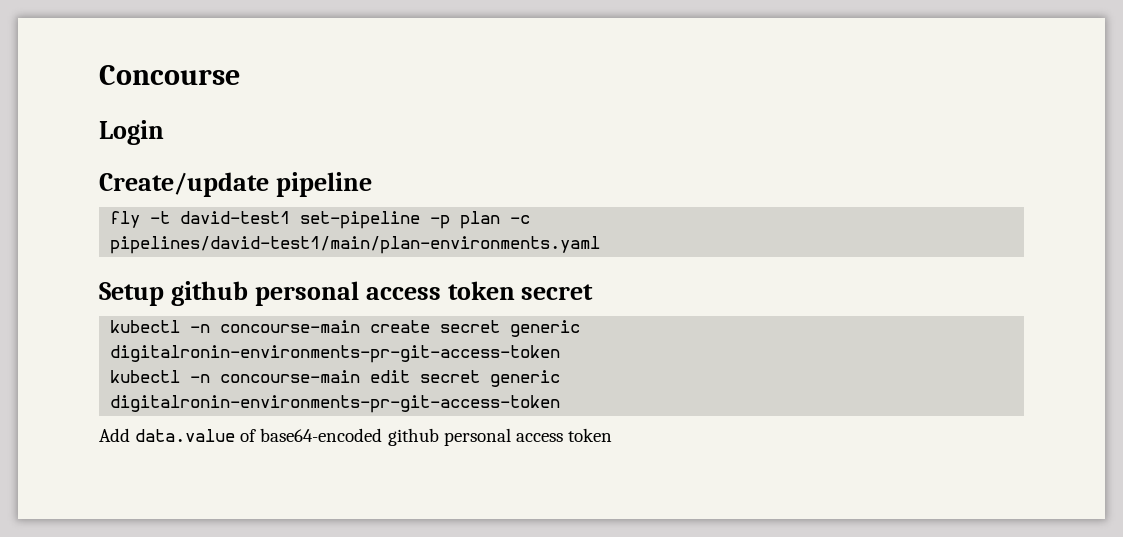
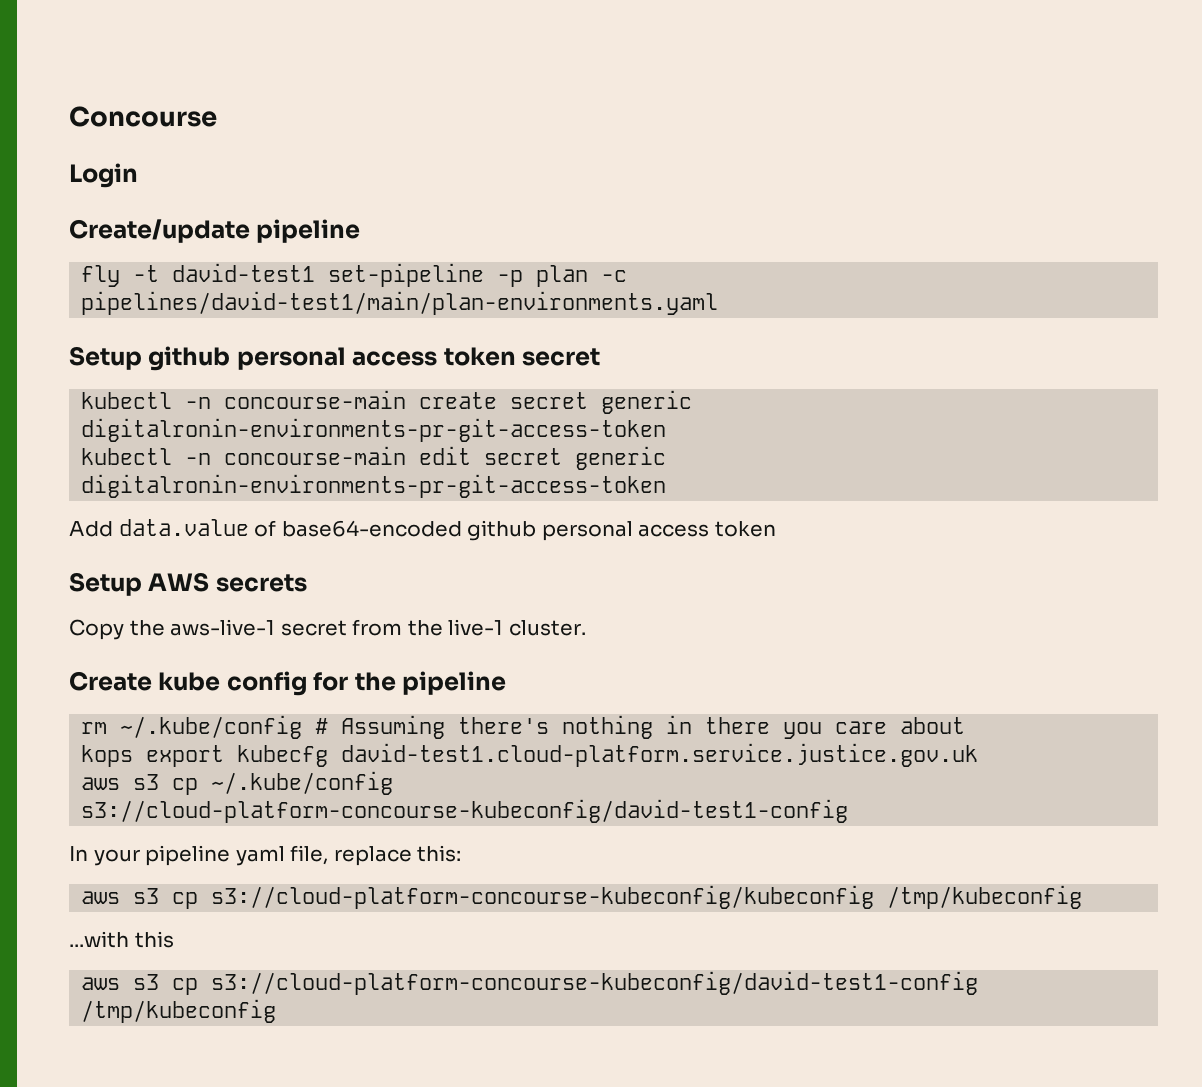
+ Setup AWS secrets
+ Copy the aws-live-1 secret from the live-1 cluster.
+ Create kube config for the pipeline
+ rm ~/.kube/config # Assuming there's nothing in there you care about
+ kops export kubecfg david-test1.cloud-platform.service.justice.gov.uk
+ aws s3 cp ~/.kube/config s3://cloud-platform-concourse-kubeconfig/david-test1-config
+ In your pipeline yaml file, replace this:
+ aws s3 cp s3://cloud-platform-concourse-kubeconfig/kubeconfig /tmp/kubeconfig
+ ...with this
+ aws s3 cp s3://cloud-platform-concourse-kubeconfig/david-test1-config /tmp/kubeconfig

